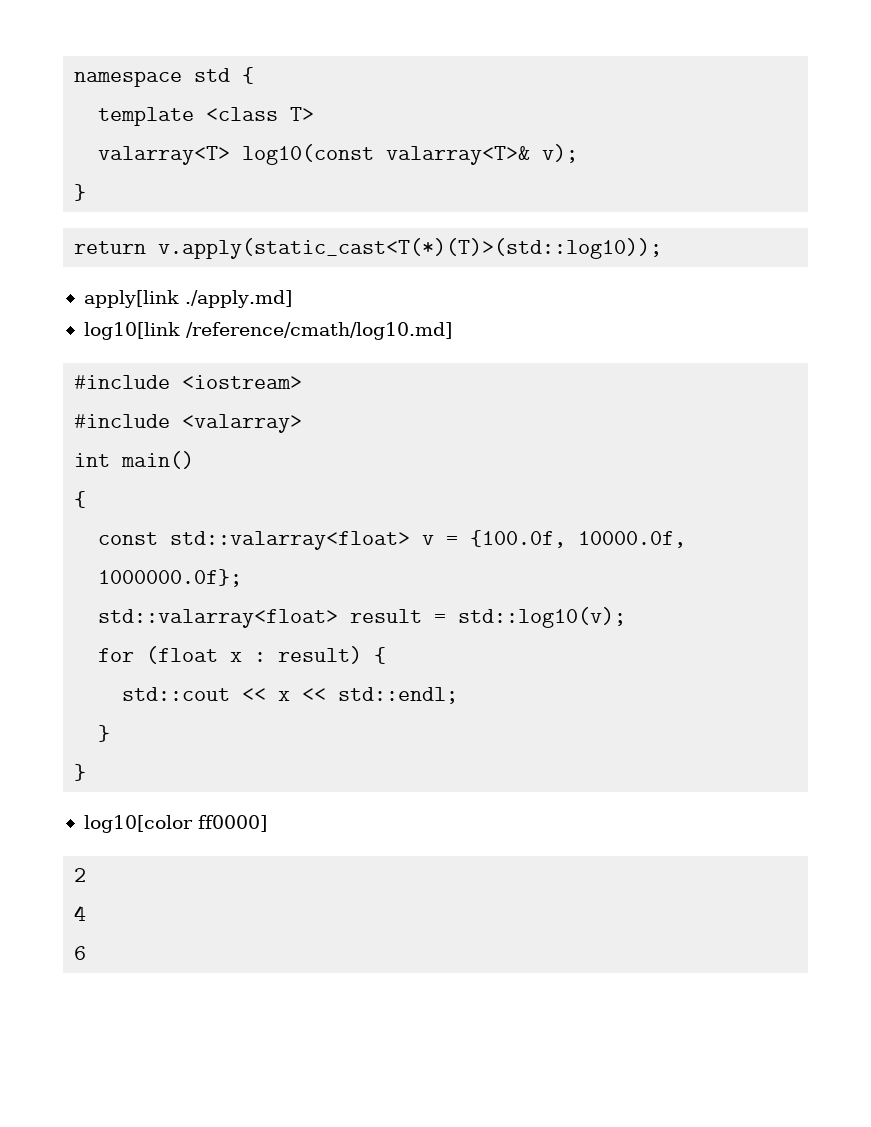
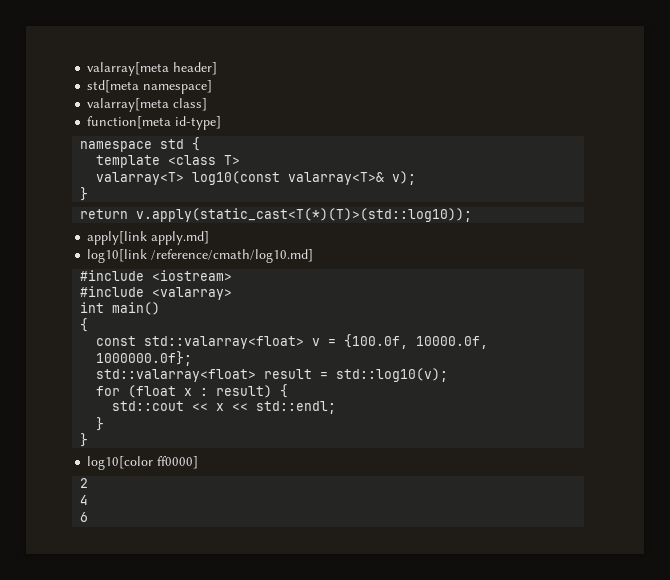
+ valarray[meta header]
+ std[meta namespace]
+ valarray[meta class]
+ function[meta id-type]
- apply[link ./apply.md]
+ apply[link apply.md]

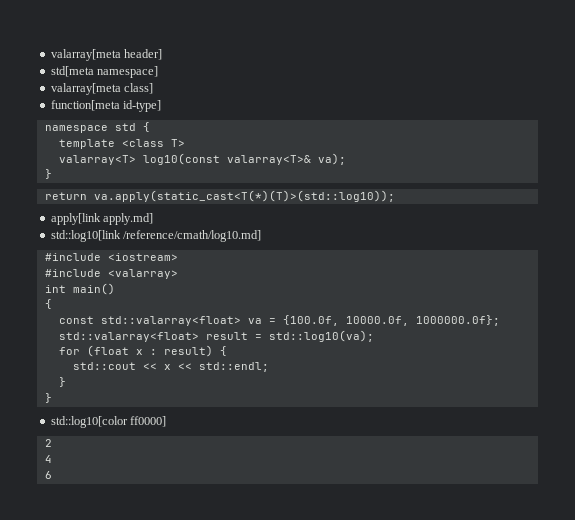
- valarray<T> log10(const valarray<T>& v);
+ valarray<T> log10(const valarray<T>& va);
- return v.apply(static_cast<T(*)(T)>(std::log10));
+ return va.apply(static_cast<T(*)(T)>(std::log10));
- log10[link /reference/cmath/log10.md]
+ std::log10[link /reference/cmath/log10.md]
- const std::valarray<float> v = {100.0f, 10000.0f, 1000000.0f};
+ const std::valarray<float> va = {100.0f, 10000.0f, 1000000.0f};
- std::valarray<float> result = std::log10(v);
+ std::valarray<float> result = std::log10(va);
- log10[color ff0000]
+ std::log10[color ff0000]

